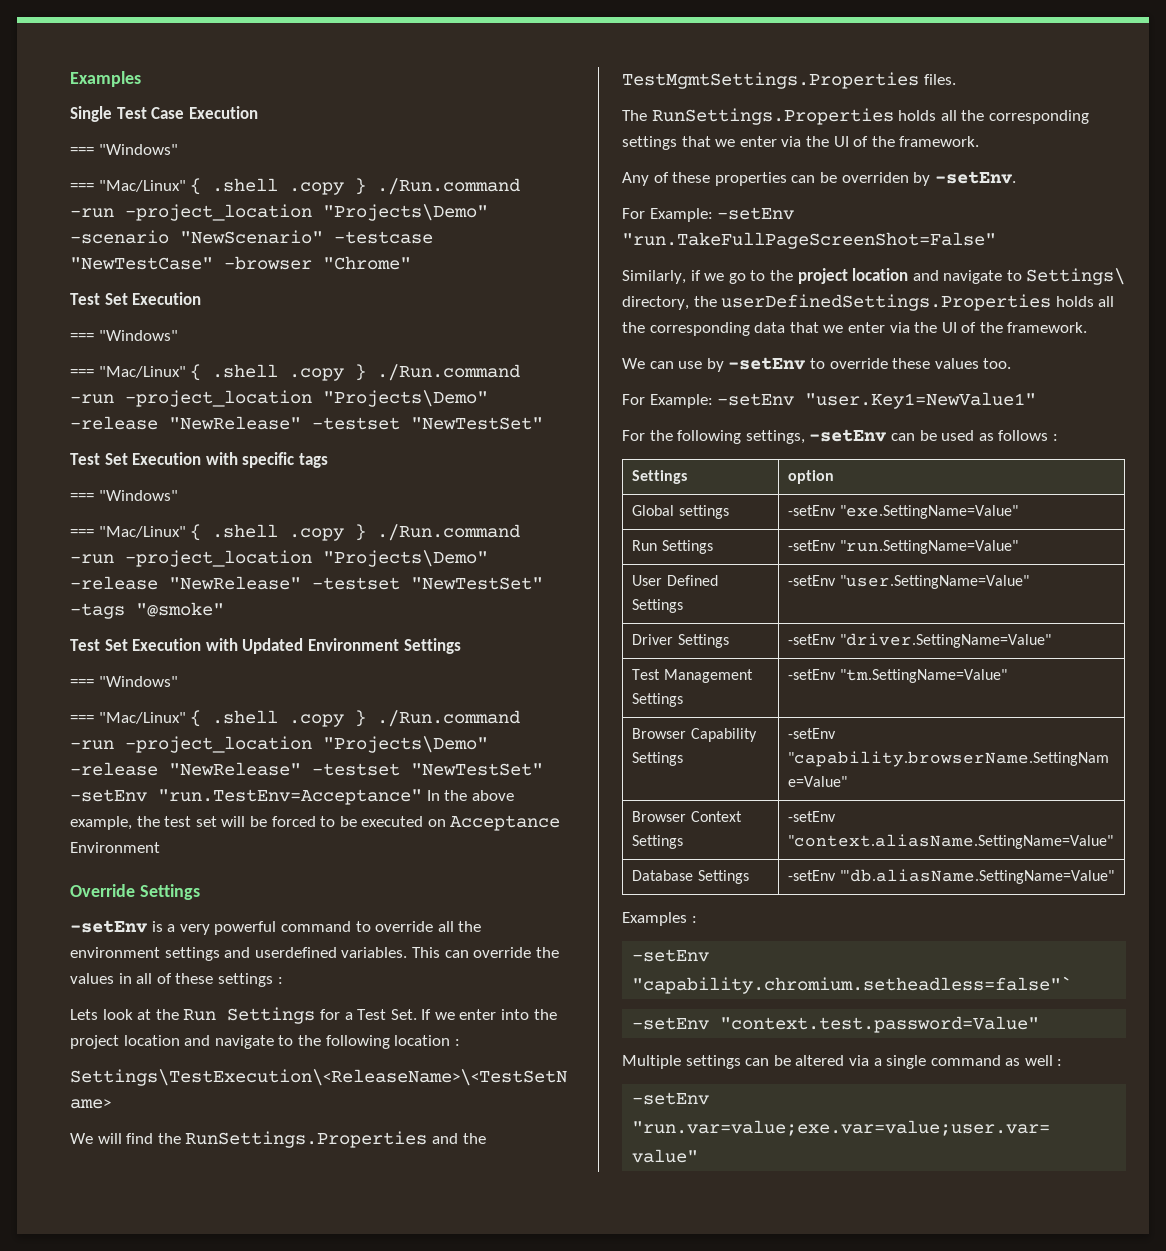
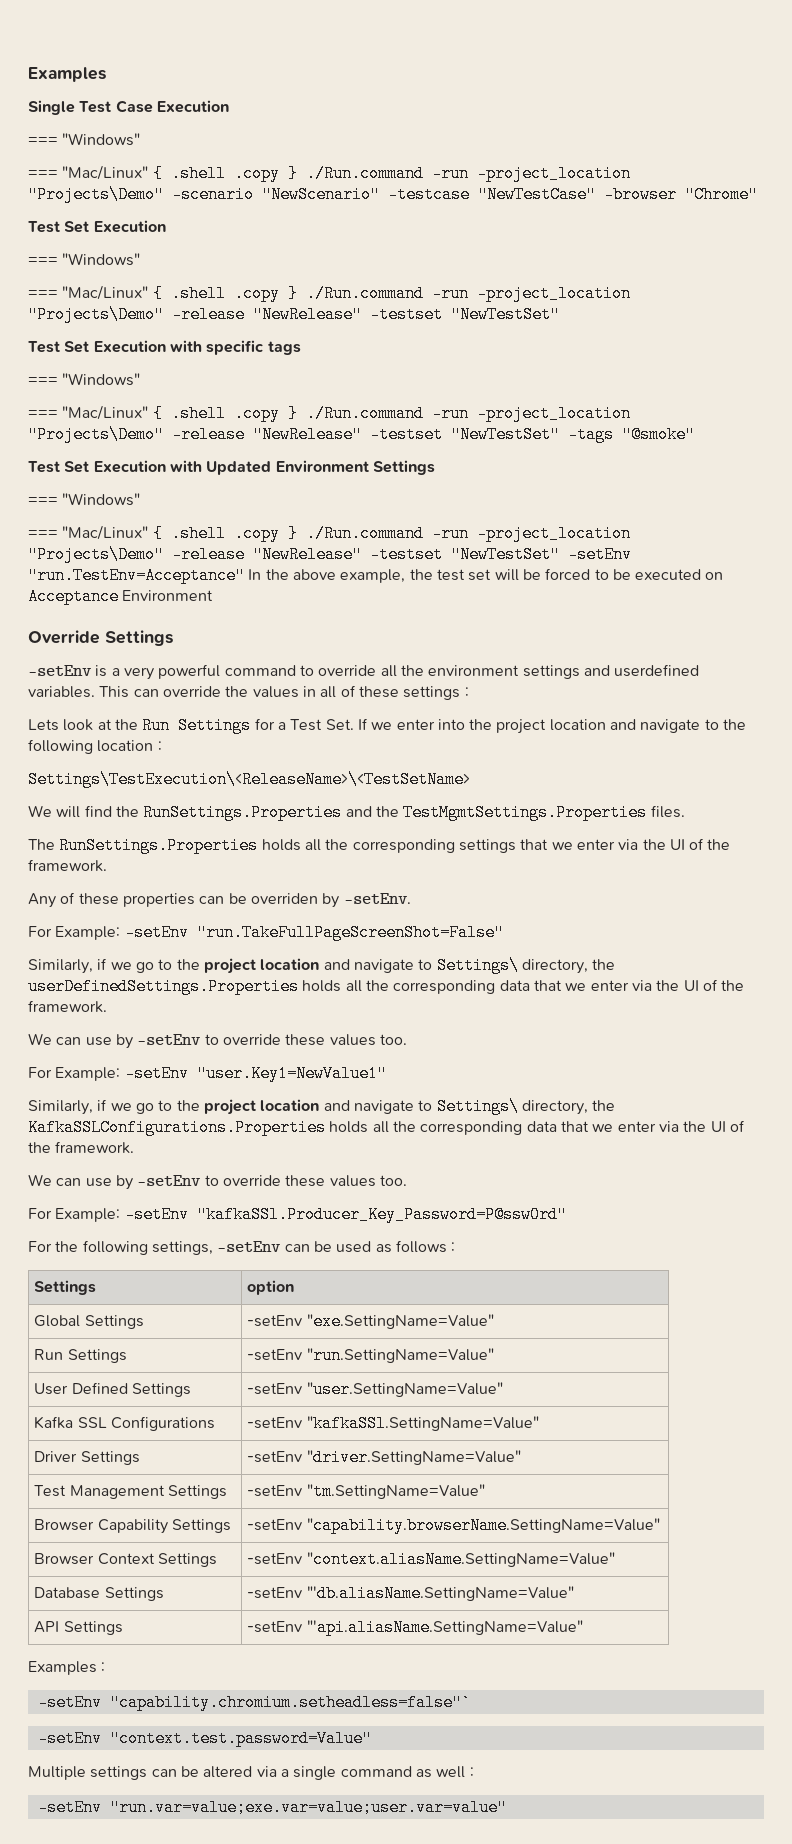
+ Similarly, if we go to the project location and navigate to Settings\ directory, the KafkaSSLConfigurations.Properties holds all the corresponding data that we enter via the UI of the framework.
+ We can use by -setEnv to override these values too.
+ For Example: -setEnv "kafkaSSl.Producer_Key_Password=P@ssw0rd"
- Global settings | -setEnv "exe.SettingName=Value"
+ Global Settings | -setEnv "exe.SettingName=Value"
+ Kafka SSL Configurations | -setEnv "kafkaSSl.SettingName=Value"
+ API Settings | -setEnv "'api.aliasName.SettingName=Value"

